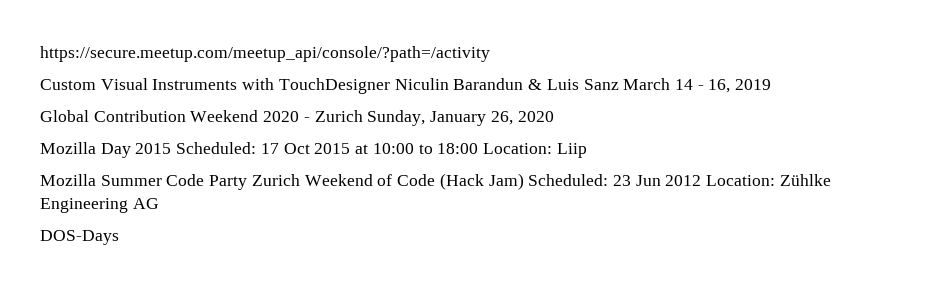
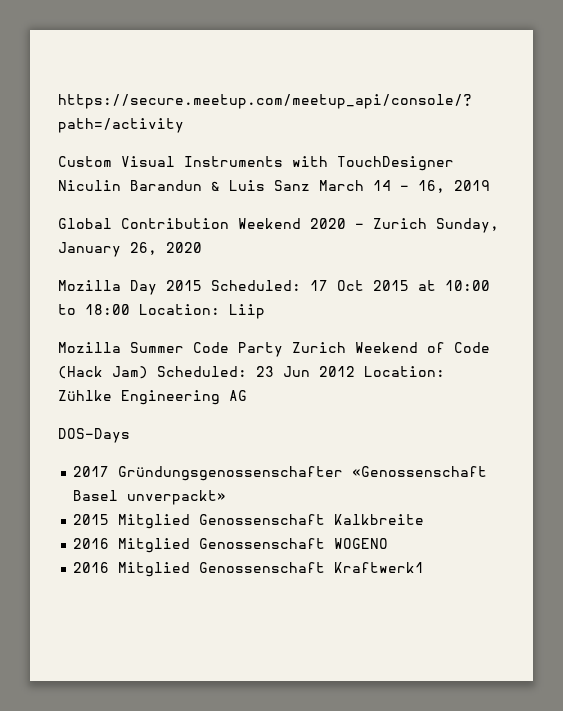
+ 2017 Gründungsgenossenschafter «Genossenschaft Basel unverpackt»
+ 2015 Mitglied Genossenschaft Kalkbreite
+ 2016 Mitglied Genossenschaft WOGENO
+ 2016 Mitglied Genossenschaft Kraftwerk1

